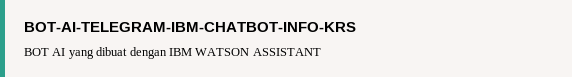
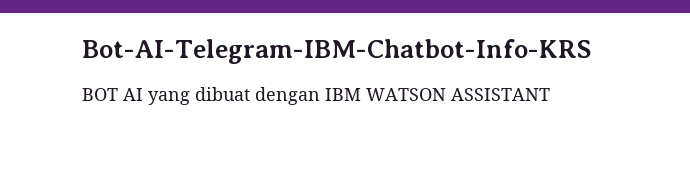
- BOT-AI-TELEGRAM-IBM-CHATBOT-INFO-KRS
+ Bot-AI-Telegram-IBM-Chatbot-Info-KRS

